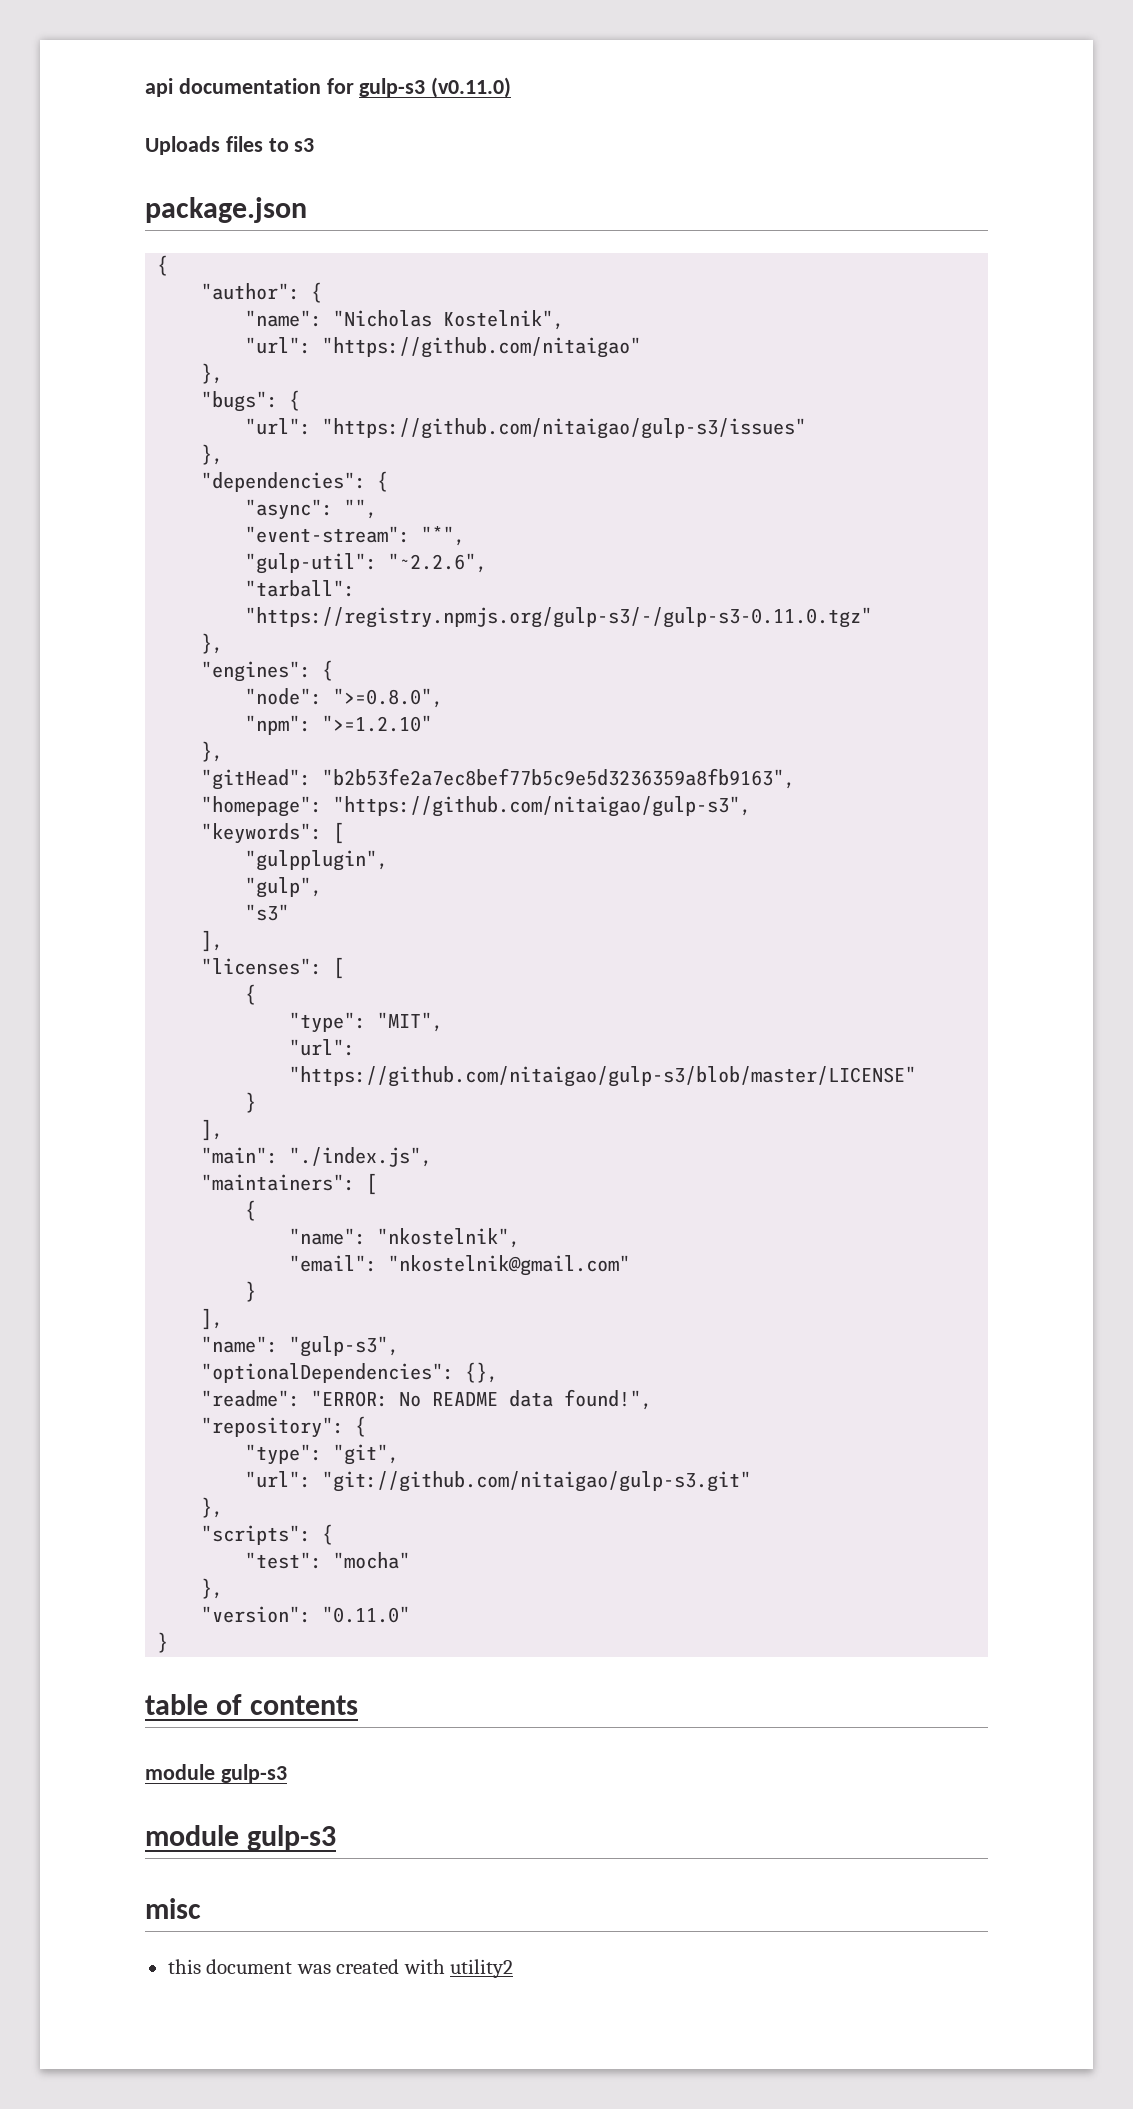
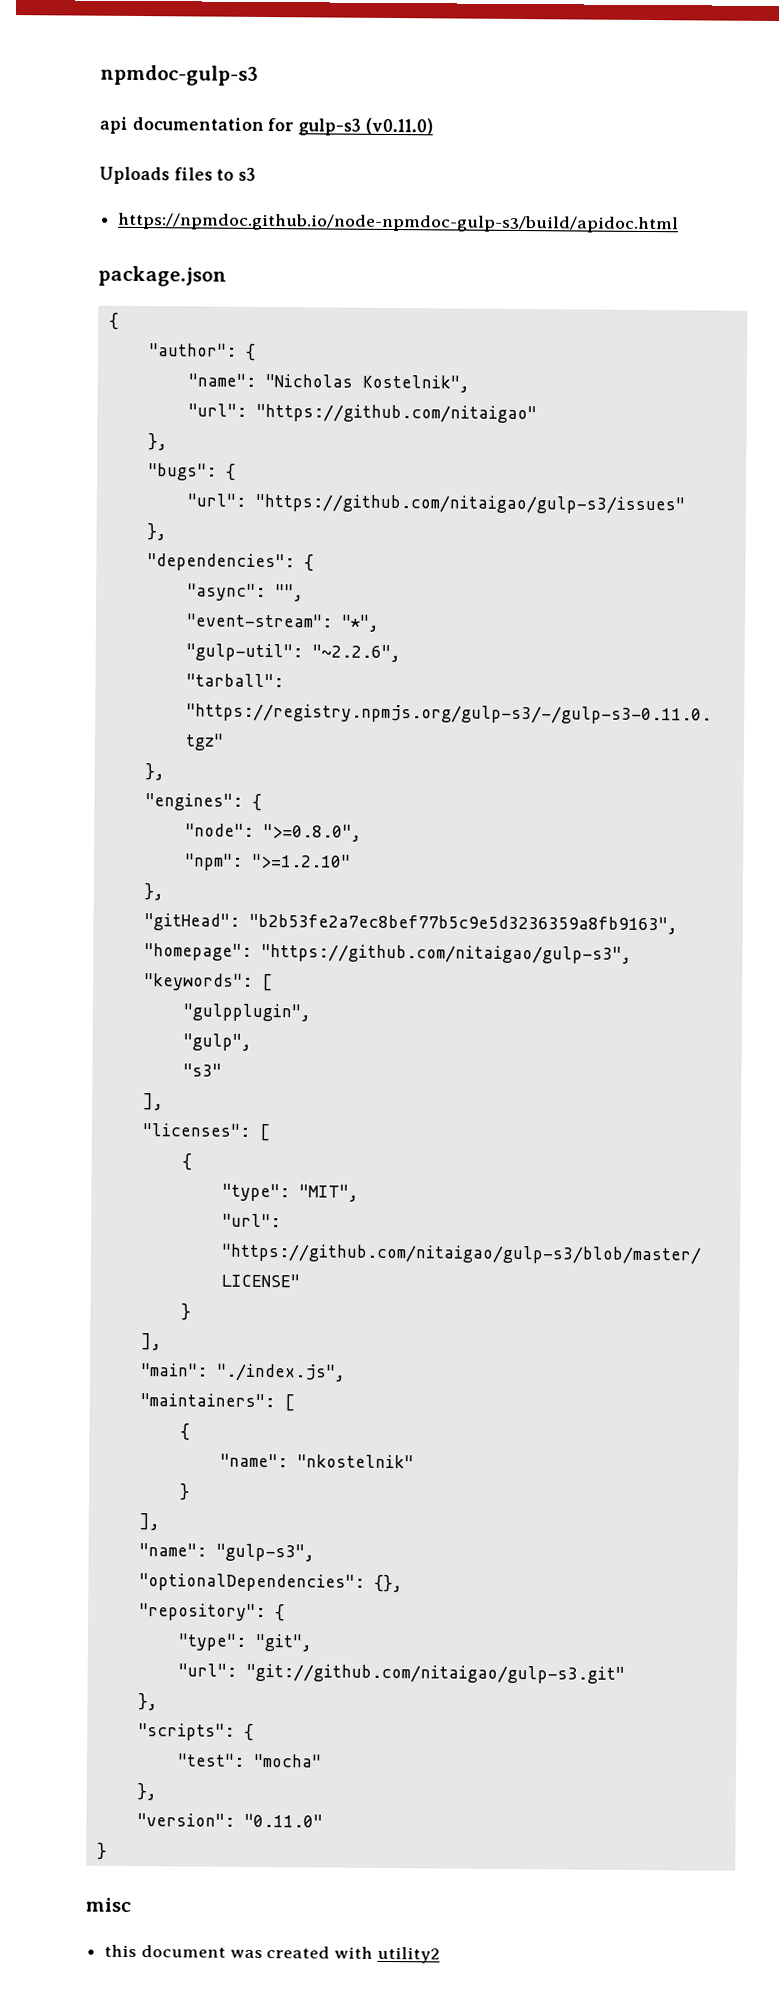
+ npmdoc-gulp-s3
+ https://npmdoc.github.io/node-npmdoc-gulp-s3/build/apidoc.html
- "name": "nkostelnik",
- "email": "nkostelnik@gmail.com"
+ "name": "nkostelnik"
- "readme": "ERROR: No README data found!",
- table of contents
- module gulp-s3
- module gulp-s3

